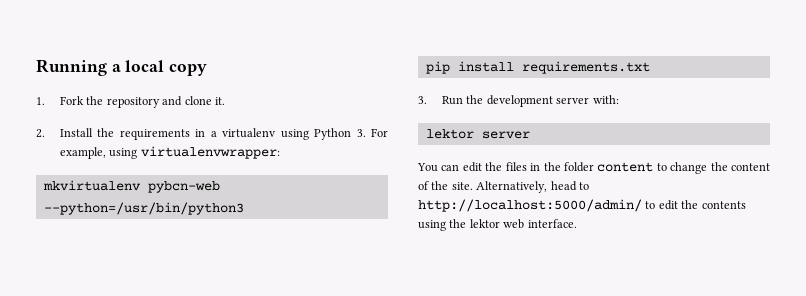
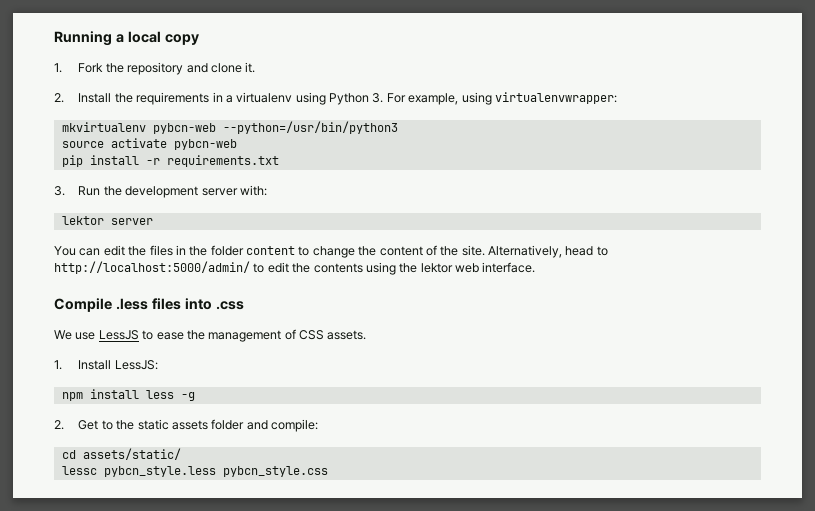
+ source activate pybcn-web
- pip install requirements.txt
+ pip install -r requirements.txt
+ Compile .less files into .css
+ We use LessJS to ease the management of CSS assets.
+ 1. Install LessJS:
+ npm install less -g
+ 2. Get to the static assets folder and compile:
+ cd assets/static/
+ lessc pybcn_style.less pybcn_style.css

